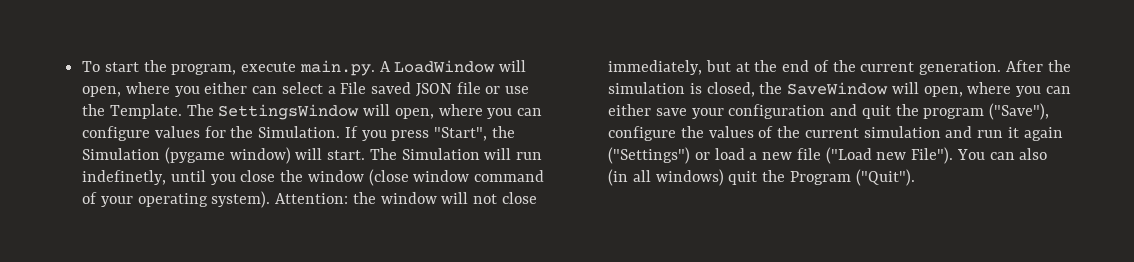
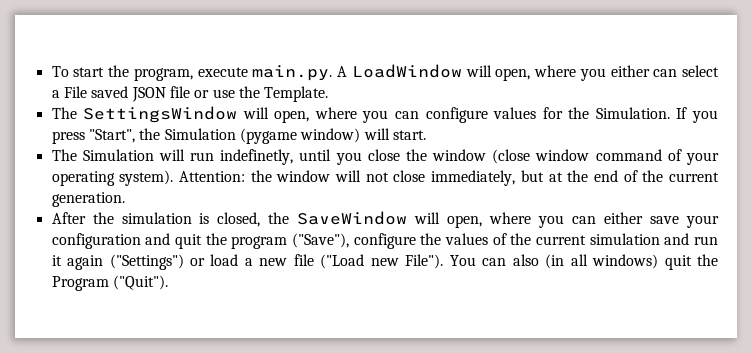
- To start the program, execute main.py. A LoadWindow will open, where you either can select a File saved JSON file or use the Template. The SettingsWindow will open, where you can configure values for the Simulation.
+ To start the program, execute main.py. A LoadWindow will open, where you either can select a File saved JSON file or use the Template.
+ The SettingsWindow will open, where you can configure values for the Simulation.
- If you press "Start", the Simulation (pygame window) will start. The Simulation will run indefinetly, until you close the window (close window command of your operating system).
+ If you press "Start", the Simulation (pygame window) will start.
+ The Simulation will run indefinetly, until you close the window (close window command of your operating system).
- Attention: the window will not close immediately, but at the end of the current generation. After the simulation is closed, the SaveWindow will open, where you can either save your configuration and quit the program ("Save"), configure the values of the current simulation and run it again ("Settings") or load a new file ("Load new File").
+ Attention: the window will not close immediately, but at the end of the current generation.
+ After the simulation is closed, the SaveWindow will open, where you can either save your configuration and quit the program ("Save"), configure the values of the current simulation and run it again ("Settings") or load a new file ("Load new File").

